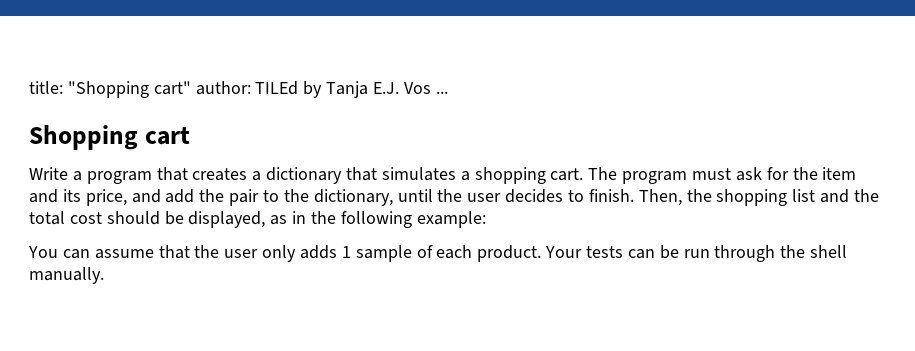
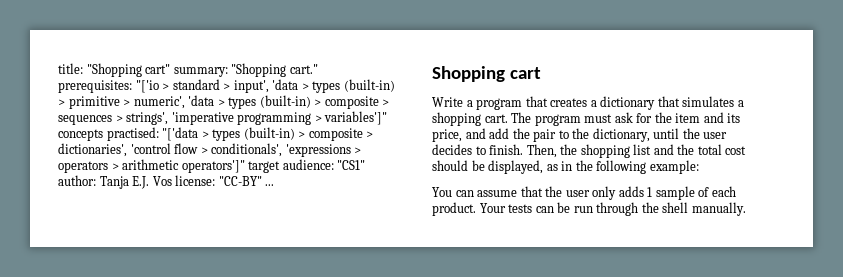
- title: "Shopping cart" author: TILEd by Tanja E.J. Vos ...
+ title: "Shopping cart" summary: "Shopping cart." prerequisites: "['io > standard > input', 'data > types (built-in) > primitive > numeric', 'data > types (built-in) > composite > sequences > strings', 'imperative programming > variables']" concepts practised: "['data > types (built-in) > composite > dictionaries', 'control flow > conditionals', 'expressions > operators > arithmetic operators']" target audience: "CS1" author: Tanja E.J. Vos license: "CC-BY" ...

